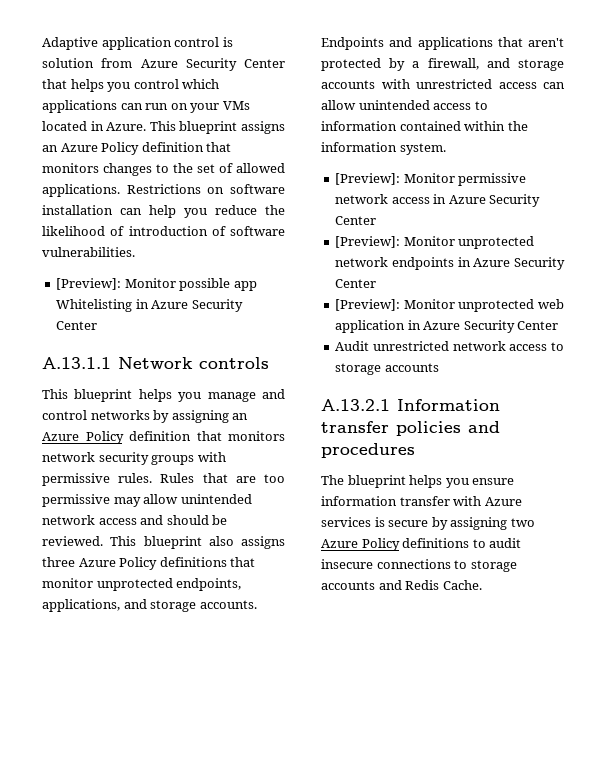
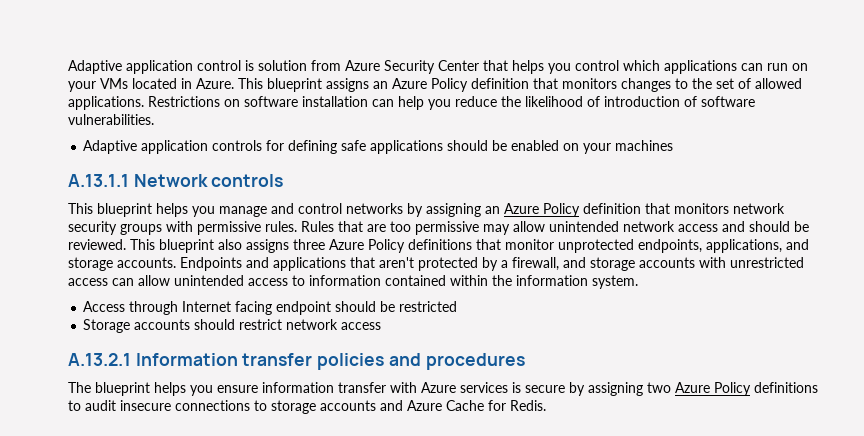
- [Preview]: Monitor possible app Whitelisting in Azure Security Center
+ Adaptive application controls for defining safe applications should be enabled on your machines
- [Preview]: Monitor permissive network access in Azure Security Center
- [Preview]: Monitor unprotected network endpoints in Azure Security Center
- [Preview]: Monitor unprotected web application in Azure Security Center
- Audit unrestricted network access to storage accounts
+ Access through Internet facing endpoint should be restricted
+ Storage accounts should restrict network access
- The blueprint helps you ensure information transfer with Azure services is secure by assigning two Azure Policy definitions to audit insecure connections to storage accounts and Redis Cache.
+ The blueprint helps you ensure information transfer with Azure services is secure by assigning two Azure Policy definitions to audit insecure connections to storage accounts and Azure Cache for Redis.

